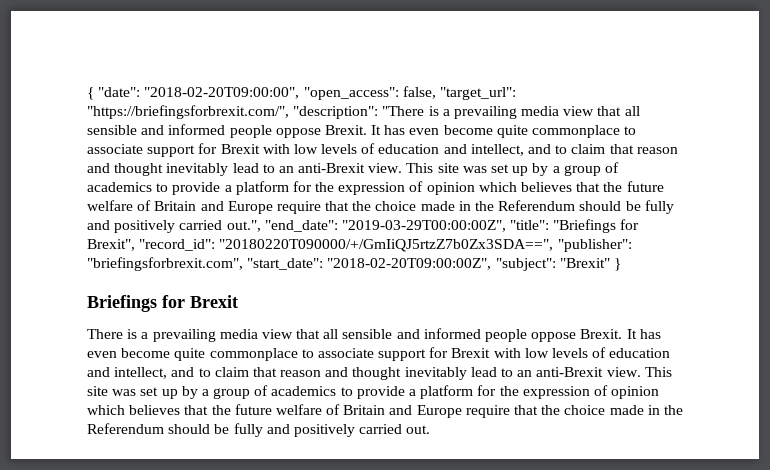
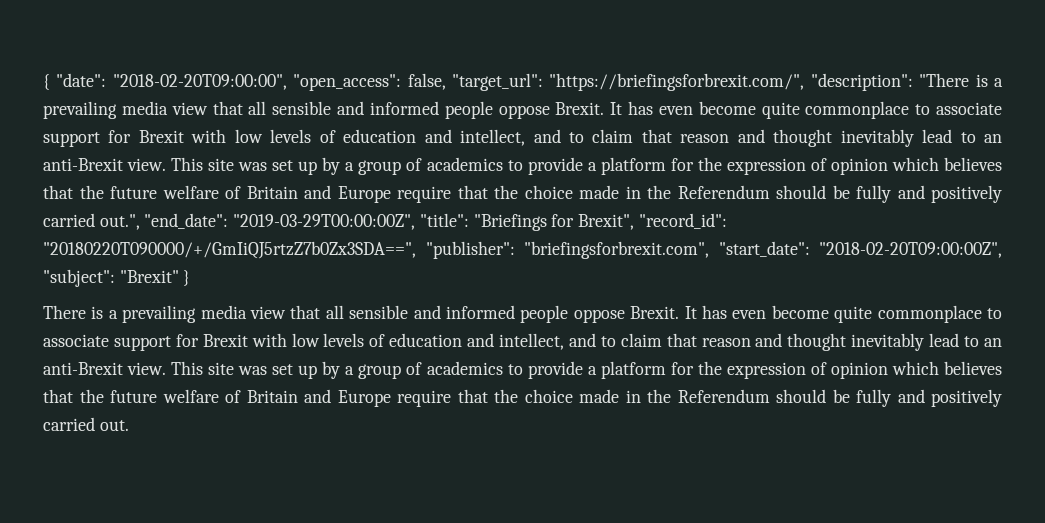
- Briefings for Brexit

